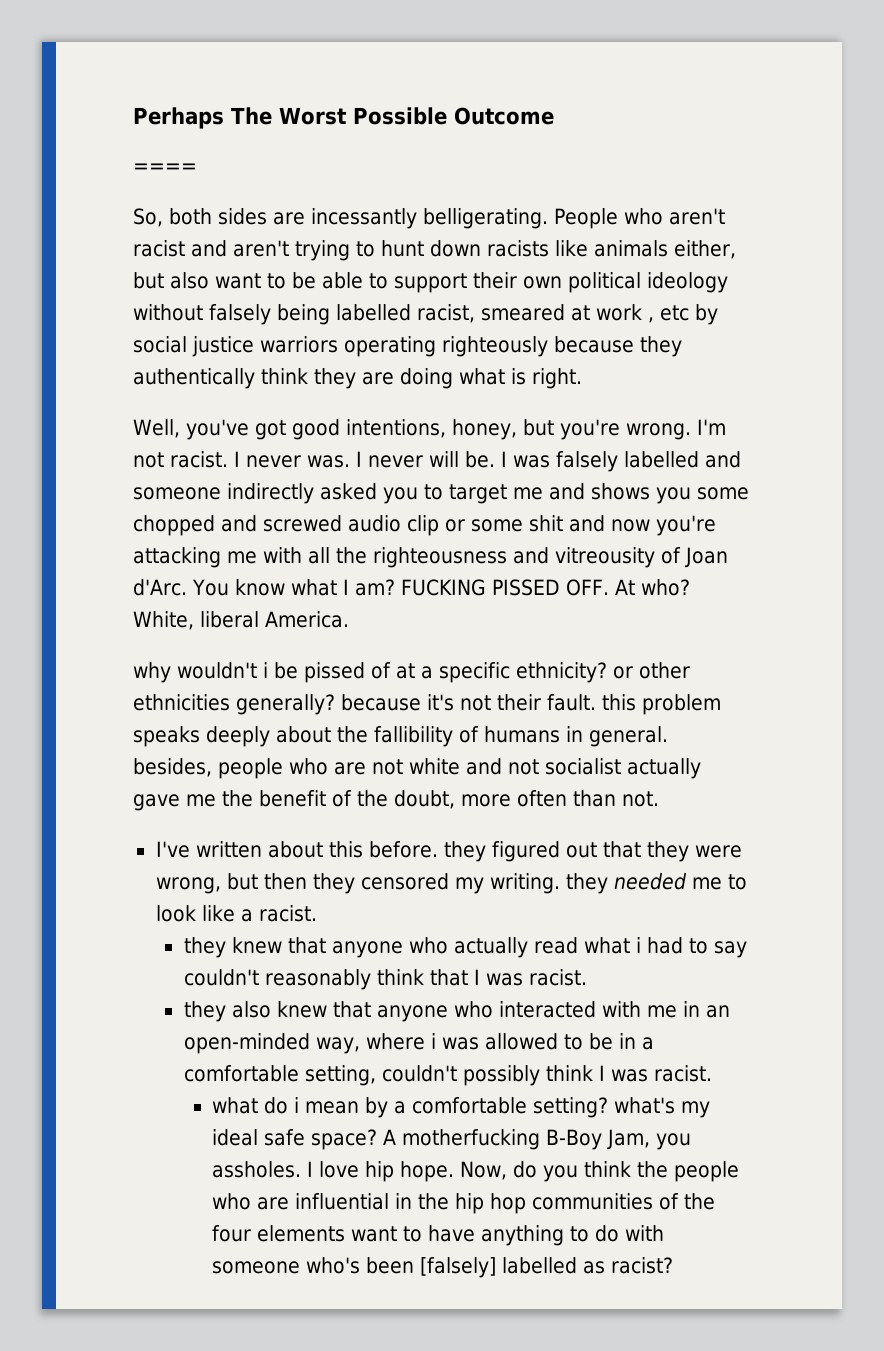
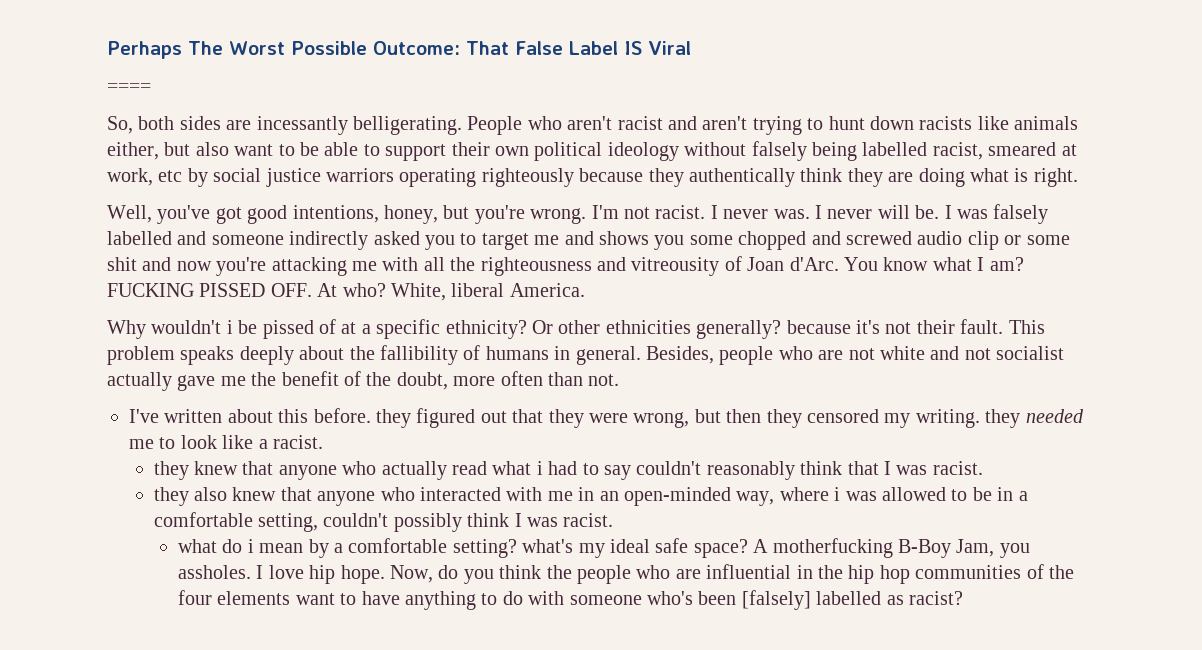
- Perhaps The Worst Possible Outcome
+ Perhaps The Worst Possible Outcome: That False Label IS Viral
- People who aren't racist and aren't trying to hunt down racists like animals either, but also want to be able to support their own political ideology without falsely being labelled racist, smeared at work , etc by social justice warriors operating righteously because they authentically think they are doing what is right.
+ People who aren't racist and aren't trying to hunt down racists like animals either, but also want to be able to support their own political ideology without falsely being labelled racist, smeared at work, etc by social justice warriors operating righteously because they authentically think they are doing what is right.
- why wouldn't i be pissed of at a specific ethnicity? or other ethnicities generally? because it's not their fault. this problem speaks deeply about the fallibility of humans in general. besides, people who are not white and not socialist actually gave me the benefit of the doubt, more often than not.
+ Why wouldn't i be pissed of at a specific ethnicity? Or other ethnicities generally? because it's not their fault. This problem speaks deeply about the fallibility of humans in general. Besides, people who are not white and not socialist actually gave me the benefit of the doubt, more often than not.

